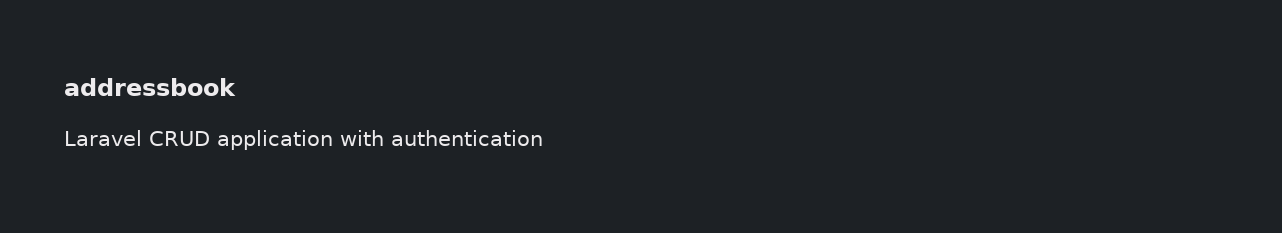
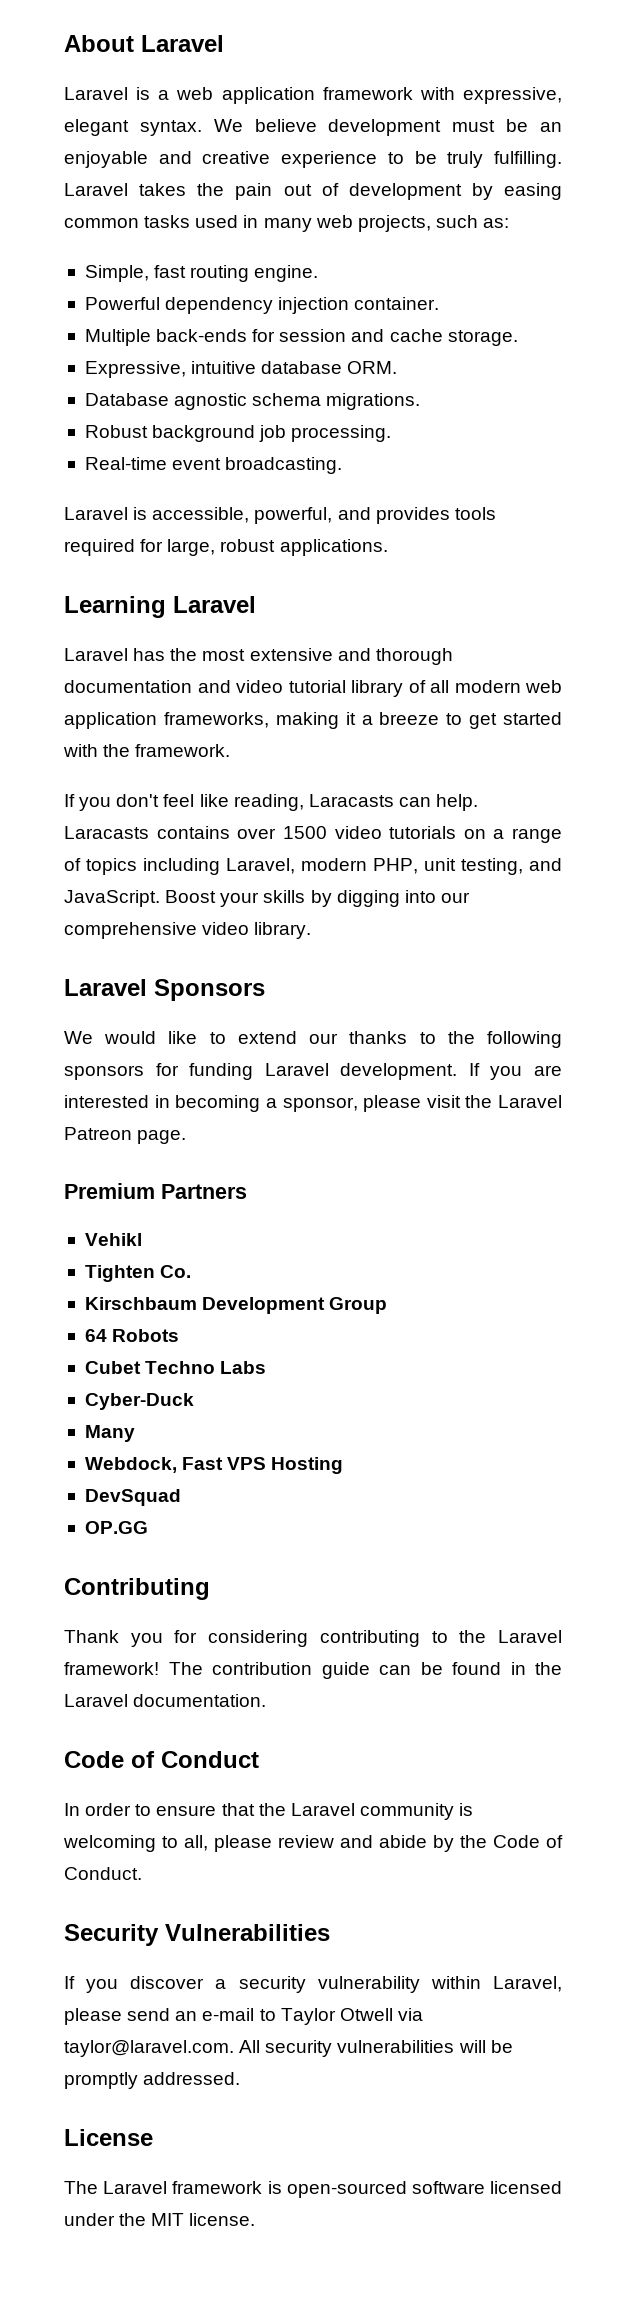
- addressbook
- Laravel CRUD application with authentication
+ About Laravel
+ Laravel is a web application framework with expressive, elegant syntax. We believe development must be an enjoyable and creative experience to be truly fulfilling. Laravel takes the pain out of development by easing common tasks used in many web projects, such as:
+ Simple, fast routing engine.
+ Powerful dependency injection container.
+ Multiple back-ends for session and cache storage.
+ Expressive, intuitive database ORM.
+ Database agnostic schema migrations.
+ Robust background job processing.
+ Real-time event broadcasting.
+ Laravel is accessible, powerful, and provides tools required for large, robust applications.
+ Learning Laravel
+ Laravel has the most extensive and thorough documentation and video tutorial library of all modern web application frameworks, making it a breeze to get started with the framework.
+ If you don't feel like reading, Laracasts can help. Laracasts contains over 1500 video tutorials on a range of topics including Laravel, modern PHP, unit testing, and JavaScript. Boost your skills by digging into our comprehensive video library.
+ Laravel Sponsors
+ We would like to extend our thanks to the following sponsors for funding Laravel development. If you are interested in becoming a sponsor, please visit the Laravel Patreon page.
+ Premium Partners
+ Vehikl
+ Tighten Co.
+ Kirschbaum Development Group
+ 64 Robots
+ Cubet Techno Labs
+ Cyber-Duck
+ Many
+ Webdock, Fast VPS Hosting
+ DevSquad
+ OP.GG
+ Contributing
+ Thank you for considering contributing to the Laravel framework! The contribution guide can be found in the Laravel documentation.
+ Code of Conduct
+ In order to ensure that the Laravel community is welcoming to all, please review and abide by the Code of Conduct.
+ Security Vulnerabilities
+ If you discover a security vulnerability within Laravel, please send an e-mail to Taylor Otwell via taylor@laravel.com. All security vulnerabilities will be promptly addressed.
+ License
+ The Laravel framework is open-sourced software licensed under the MIT license.

